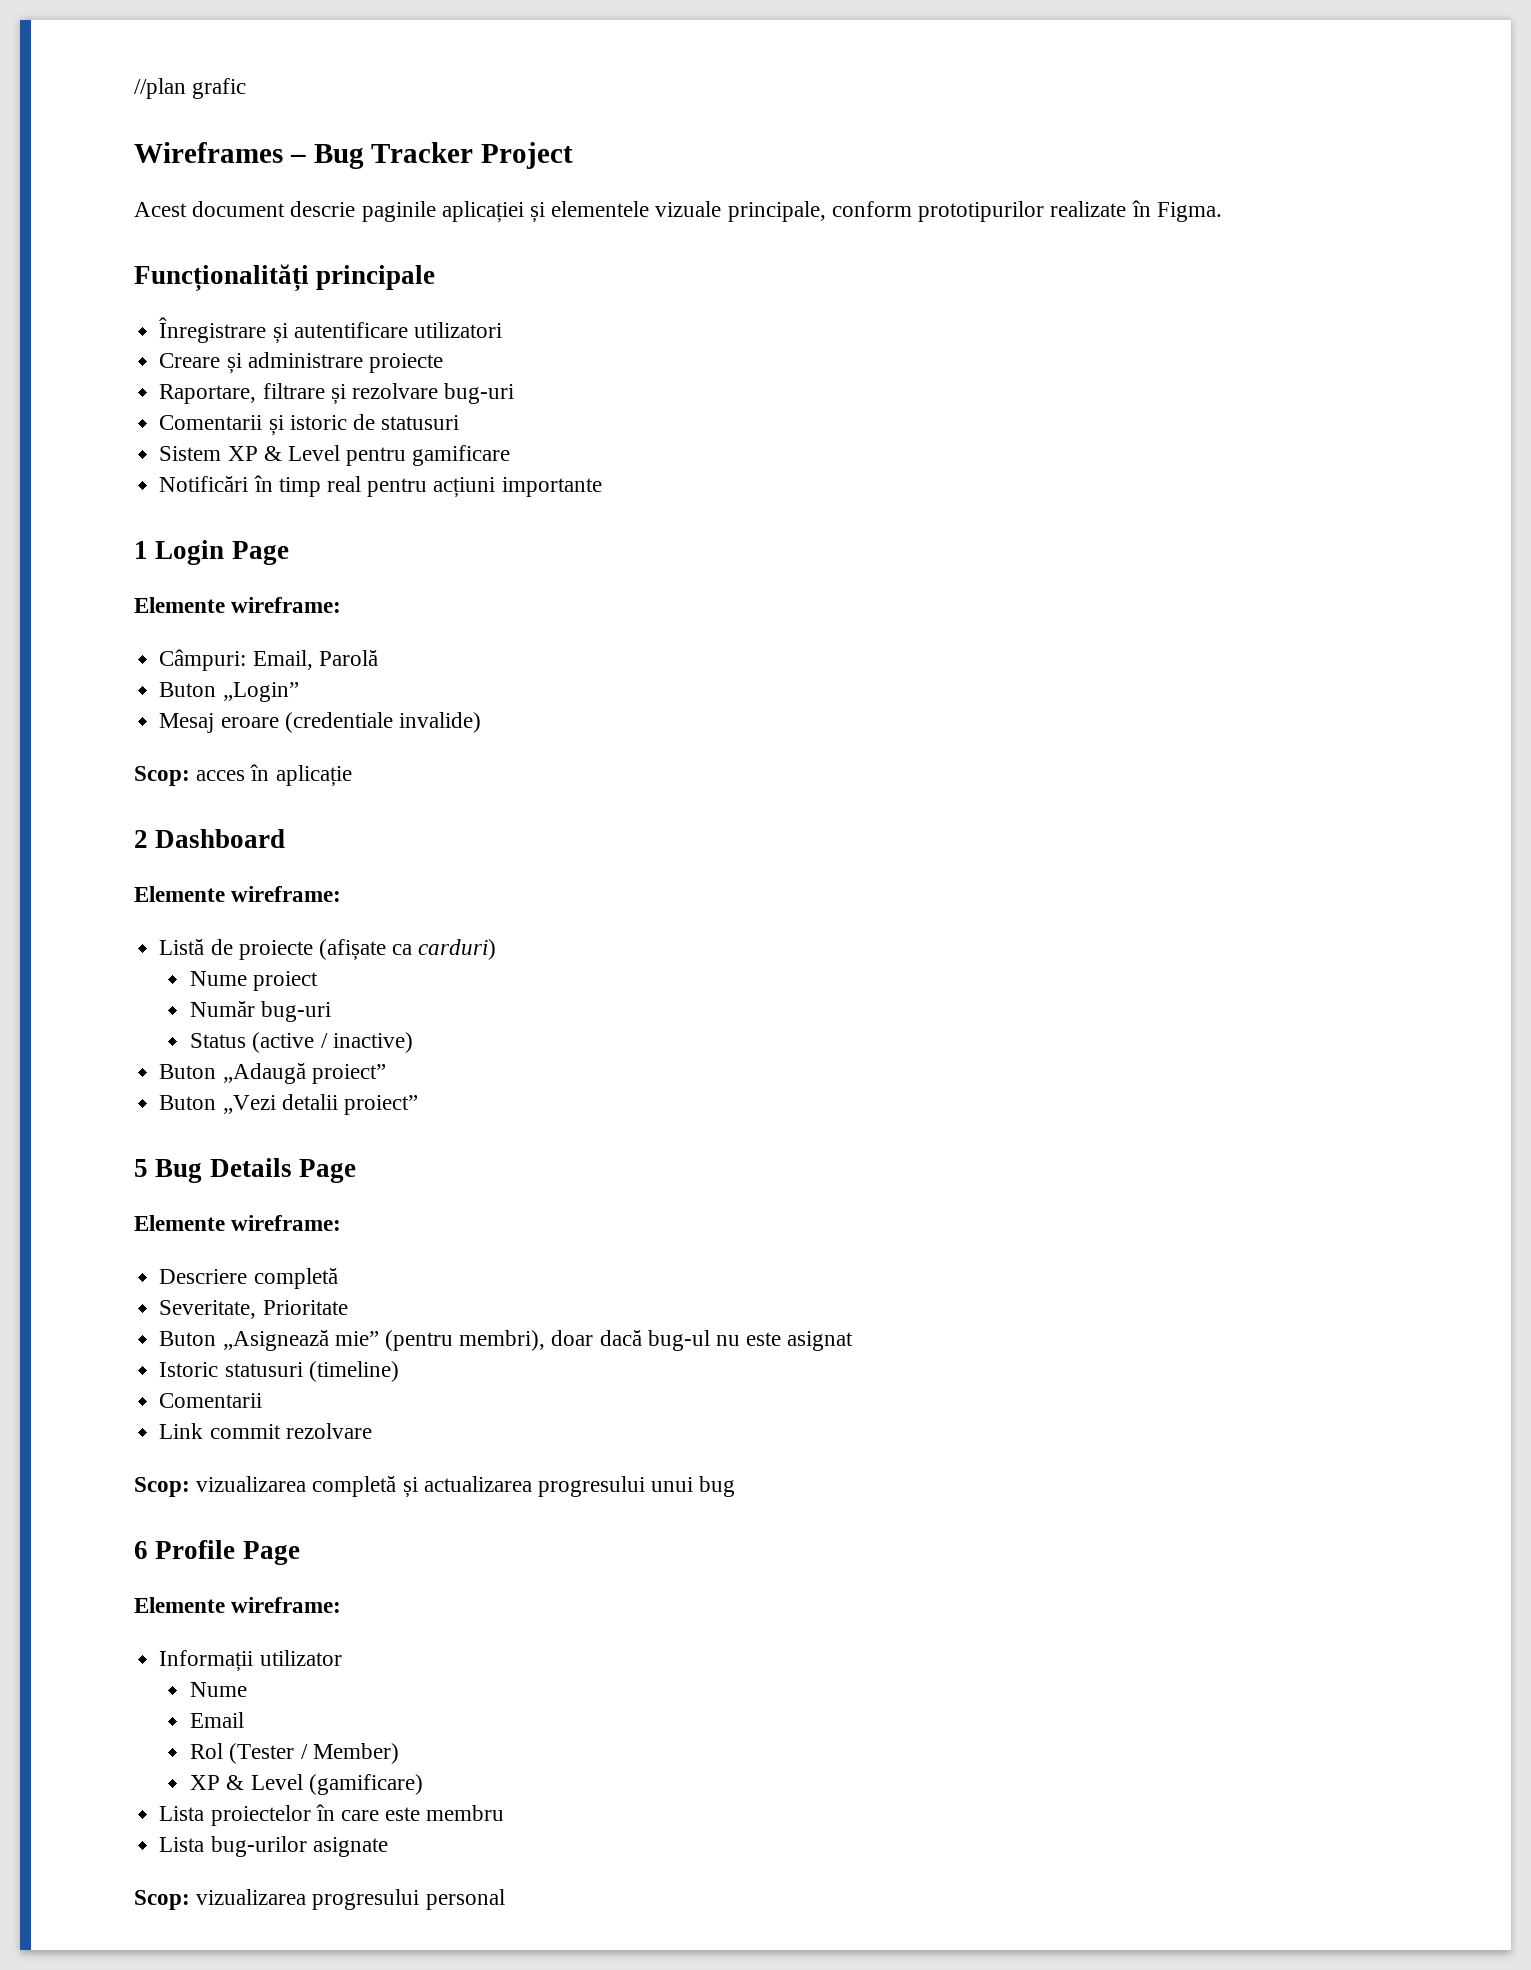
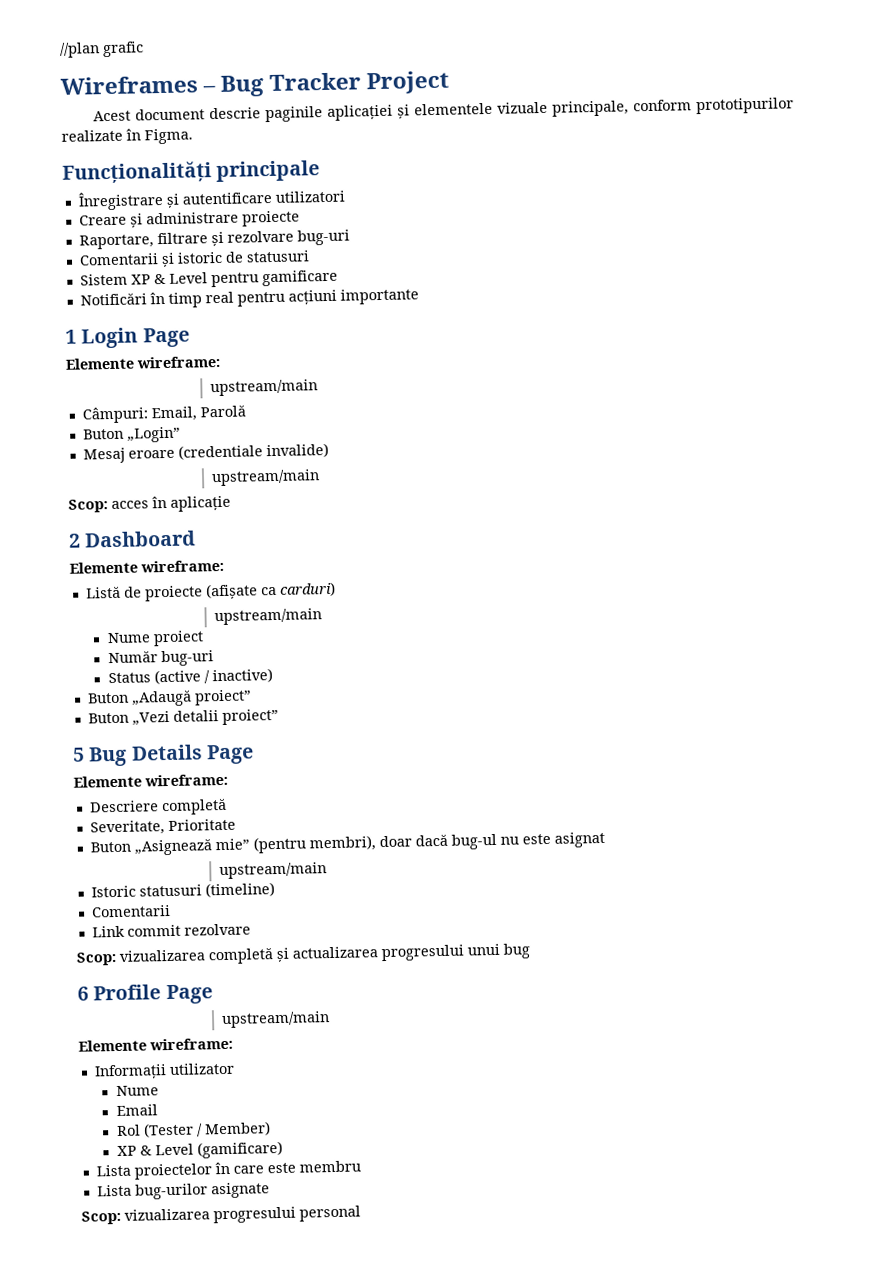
  1 Login Page
  Elemente wireframe:
+ upstream/main
  Mesaj eroare (credentiale invalide)
+ upstream/main
  Listă de proiecte (afișate ca carduri)
+ upstream/main
  Buton „Asignează mie” (pentru membri), doar dacă bug-ul nu este asignat
+ upstream/main
  6 Profile Page
+ upstream/main

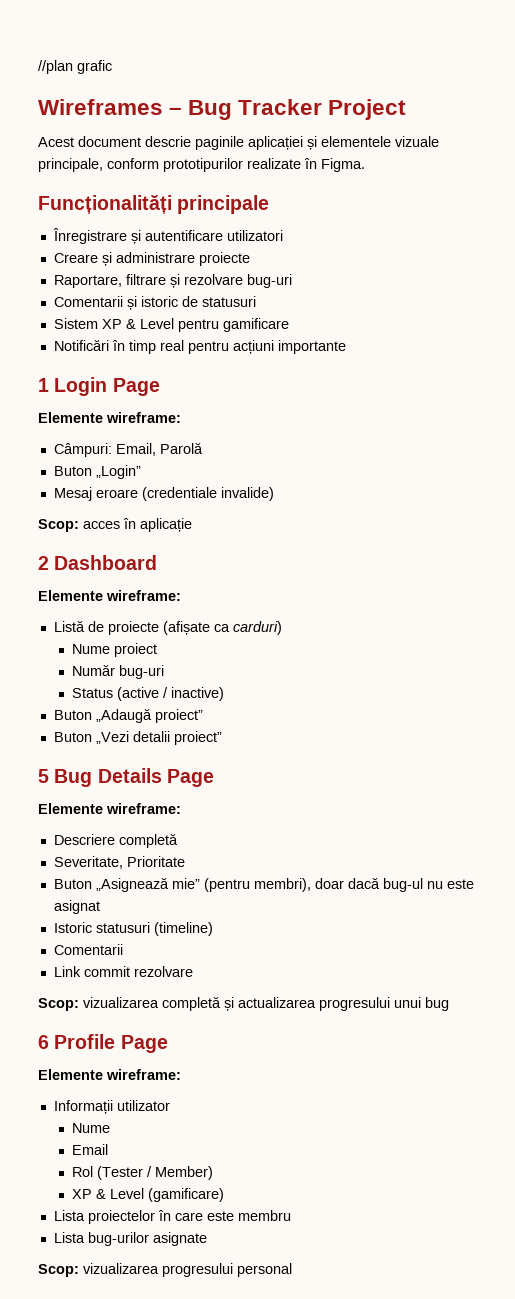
  1 Login Page
  Elemente wireframe:
- upstream/main
  Mesaj eroare (credentiale invalide)
- upstream/main
  Listă de proiecte (afișate ca carduri)
- upstream/main
  Buton „Asignează mie” (pentru membri), doar dacă bug-ul nu este asignat
- upstream/main
  6 Profile Page
- upstream/main

